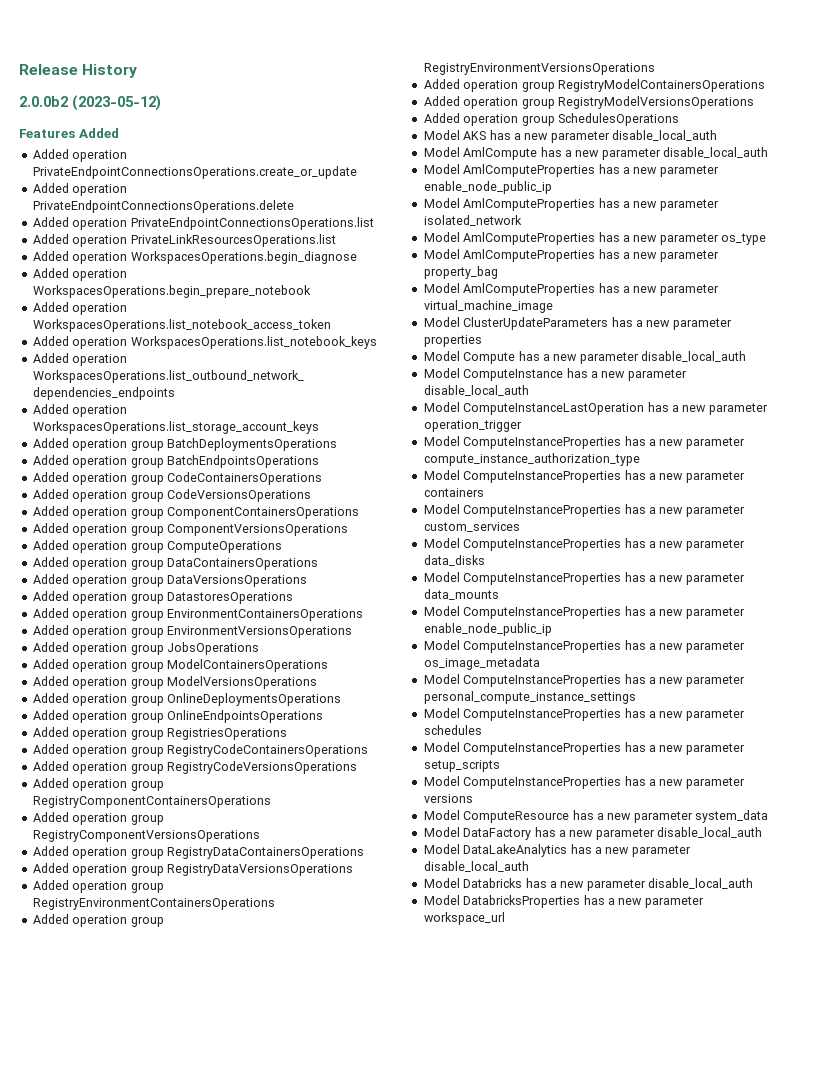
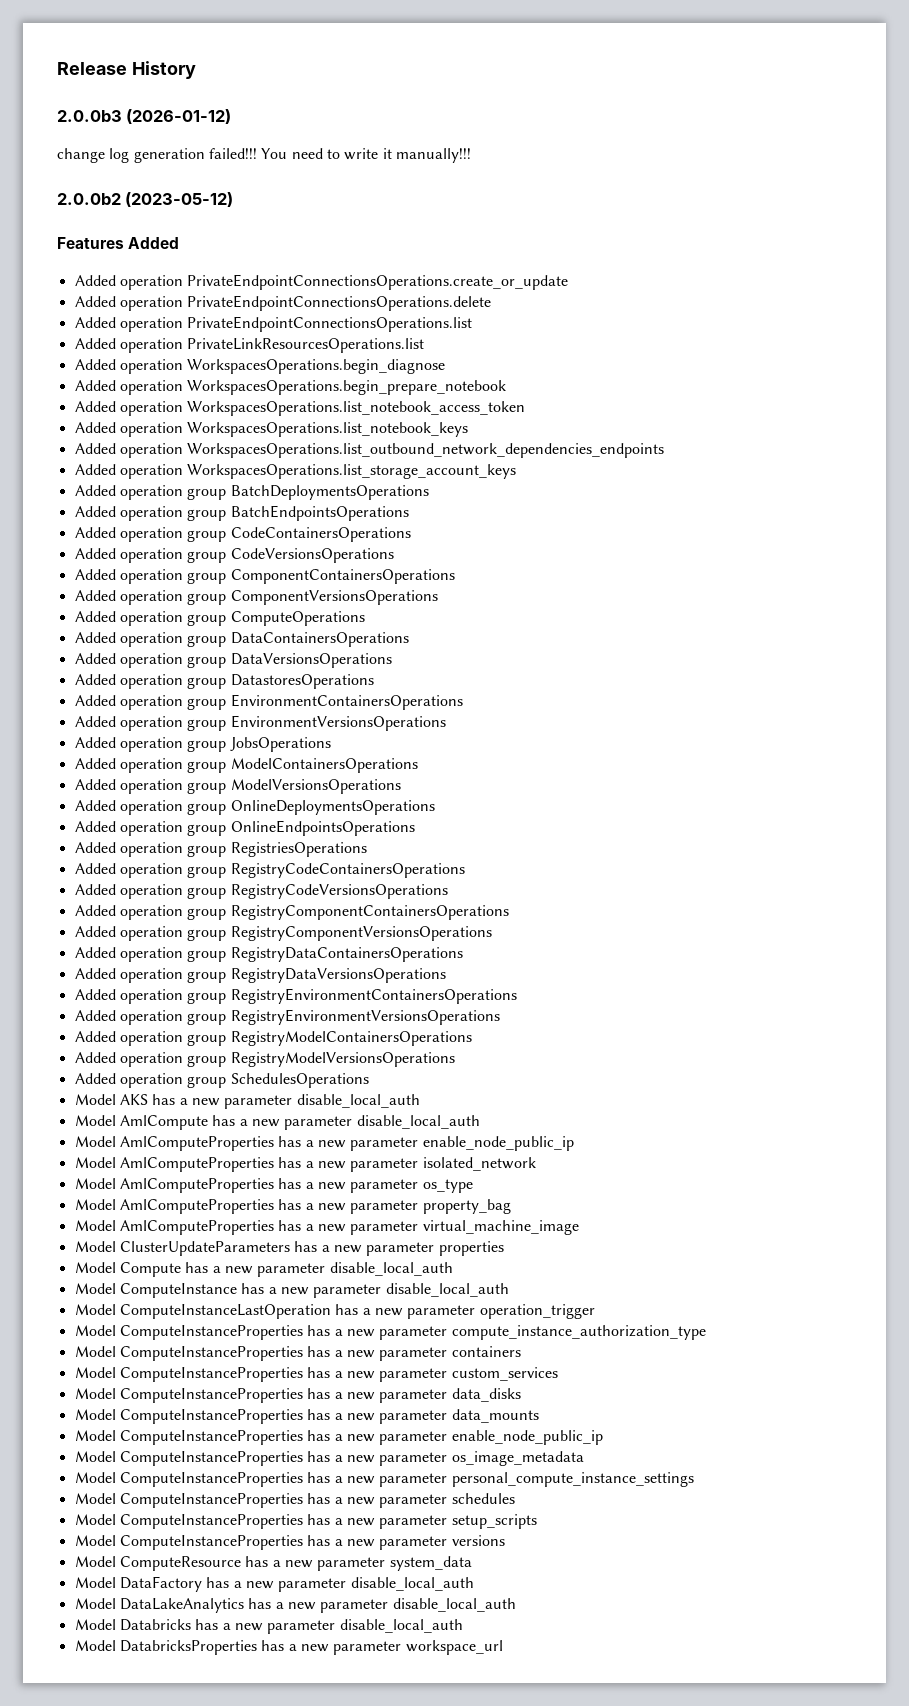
+ 2.0.0b3 (2026-01-12)
+ change log generation failed!!! You need to write it manually!!!

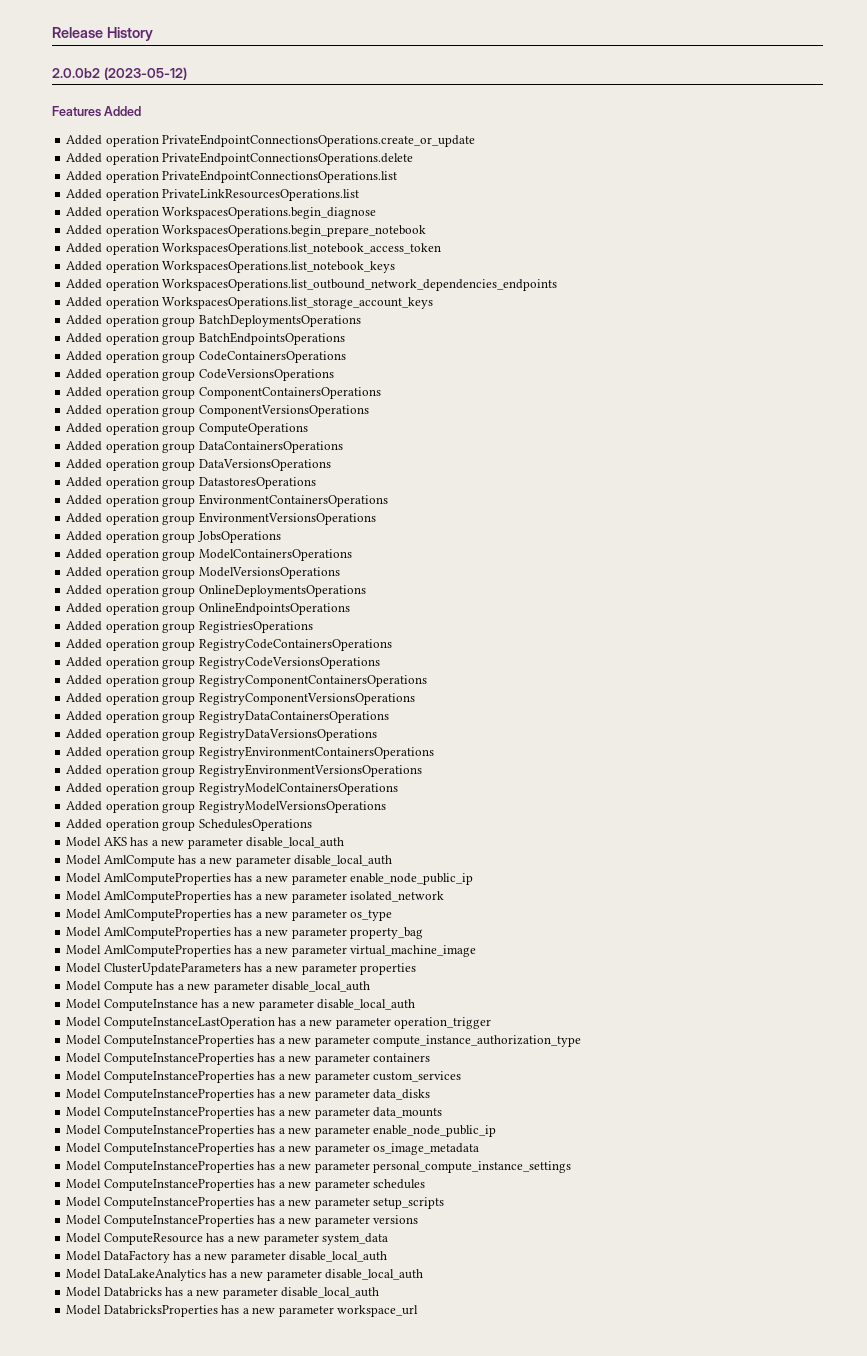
- 2.0.0b3 (2026-01-12)
- change log generation failed!!! You need to write it manually!!!

